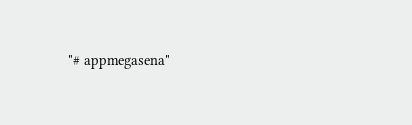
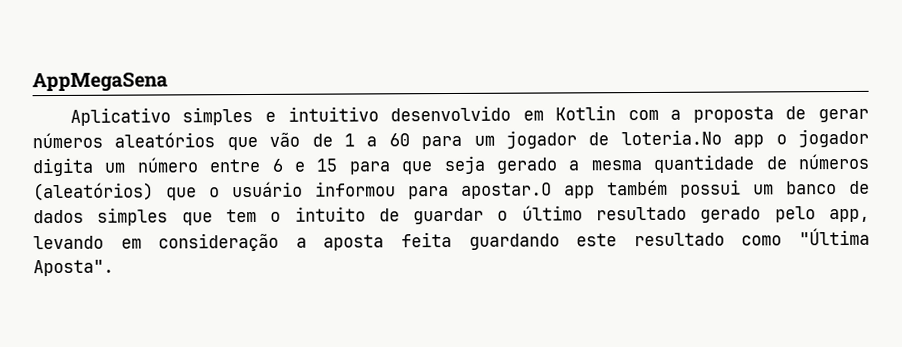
- "# appmegasena"
+ AppMegaSena
+ Aplicativo simples e intuitivo desenvolvido em Kotlin com a proposta de gerar números aleatórios que vão de 1 a 60 para um jogador de loteria.No app o jogador digita um número entre 6 e 15 para que seja gerado a mesma quantidade de números (aleatórios) que o usuário informou para apostar.O app também possui um banco de dados simples que tem o intuito de guardar o último resultado gerado pelo app, levando em consideração a aposta feita guardando este resultado como "Última Aposta".

